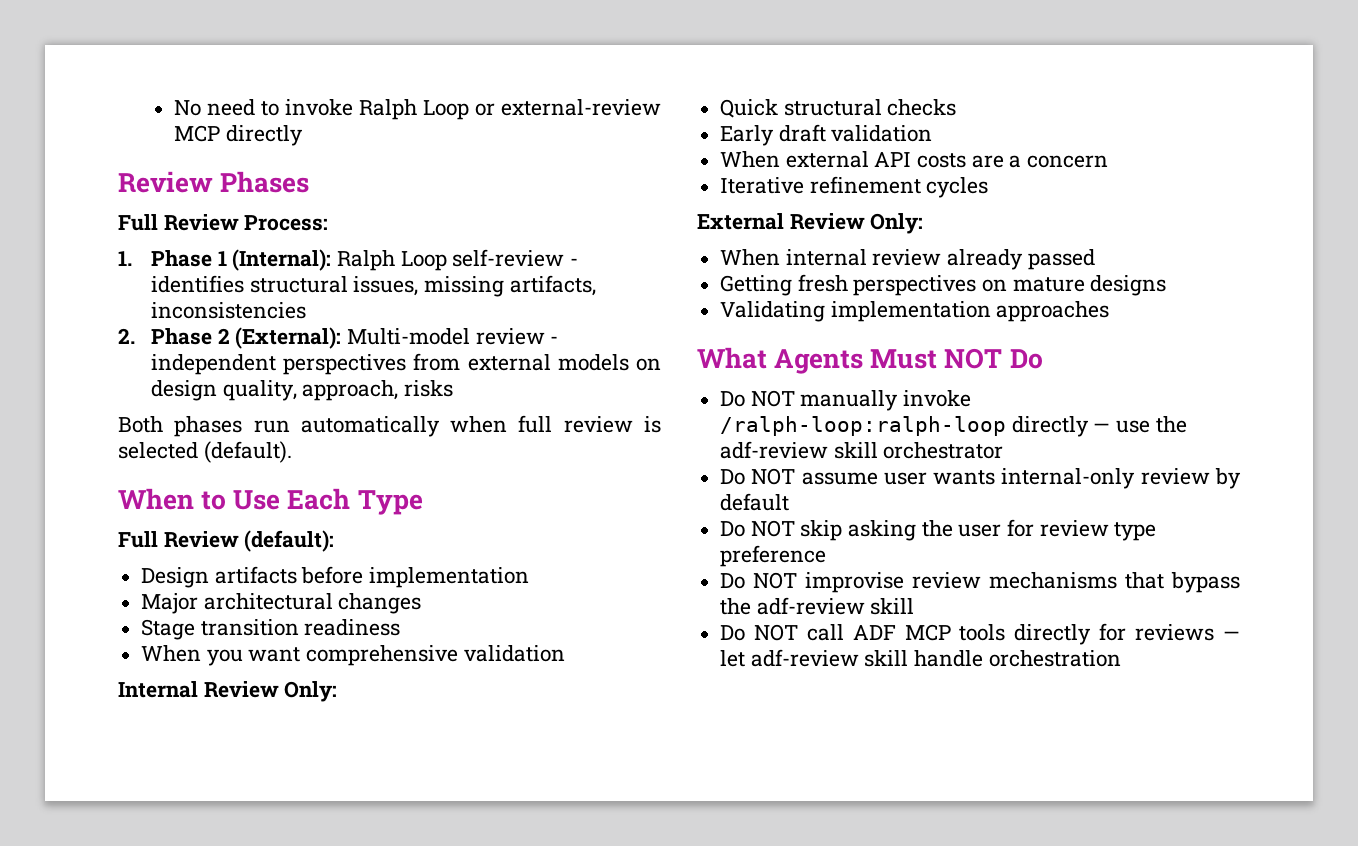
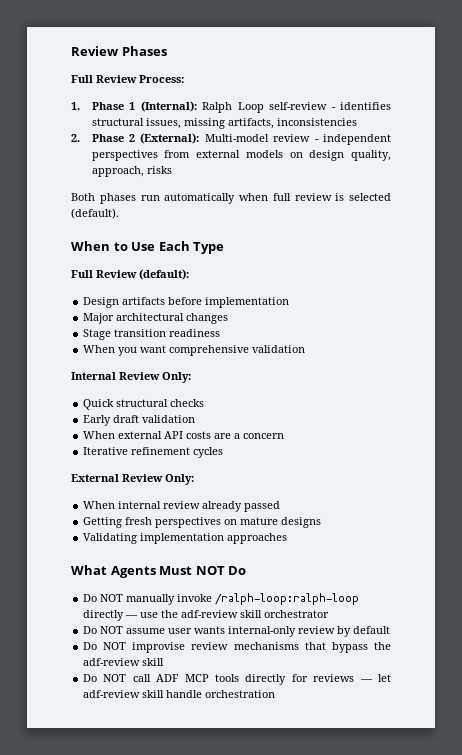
- No need to invoke Ralph Loop or external-review MCP directly
- Do NOT skip asking the user for review type preference

